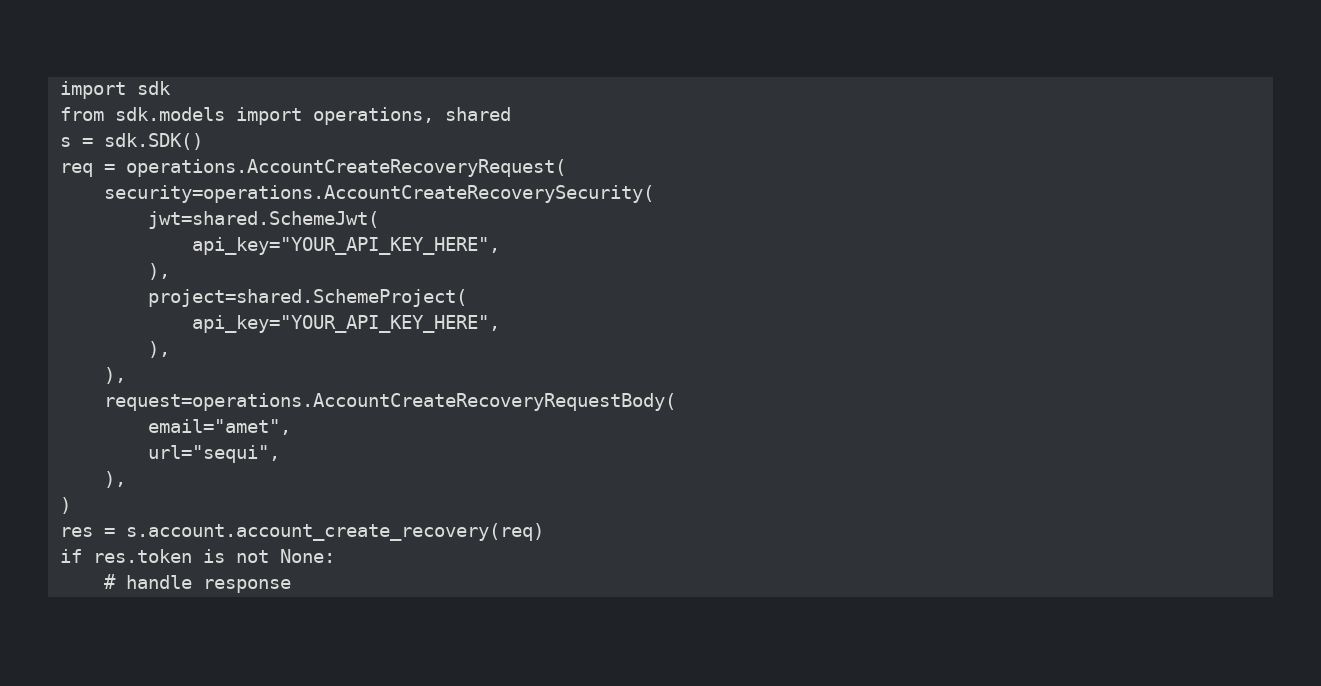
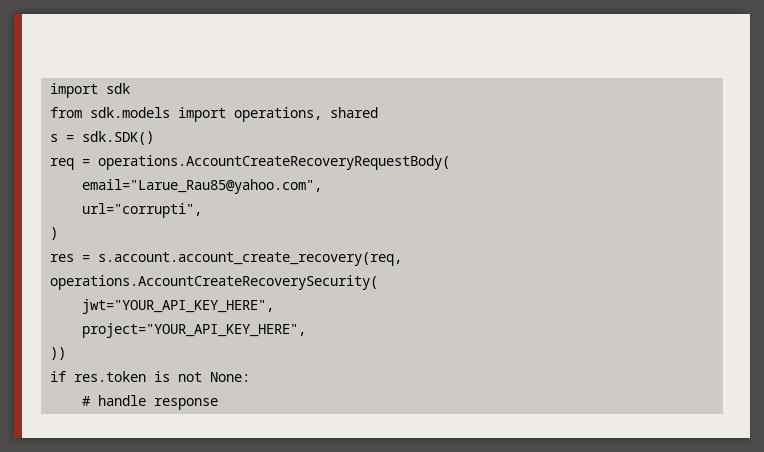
- req = operations.AccountCreateRecoveryRequest(
- security=operations.AccountCreateRecoverySecurity(
- jwt=shared.SchemeJwt(
- api_key="YOUR_API_KEY_HERE",
- ),
- project=shared.SchemeProject(
- api_key="YOUR_API_KEY_HERE",
- ),
- ),
- request=operations.AccountCreateRecoveryRequestBody(
- email="amet",
- url="sequi",
- ),
+ req = operations.AccountCreateRecoveryRequestBody(
+ email="Larue_Rau85@yahoo.com",
+ url="corrupti",
  )
- res = s.account.account_create_recovery(req)
+ res = s.account.account_create_recovery(req, operations.AccountCreateRecoverySecurity(
+ jwt="YOUR_API_KEY_HERE",
+ project="YOUR_API_KEY_HERE",
+ ))

